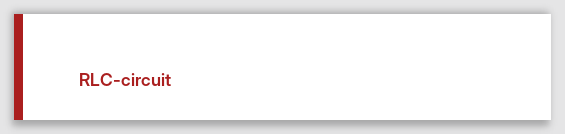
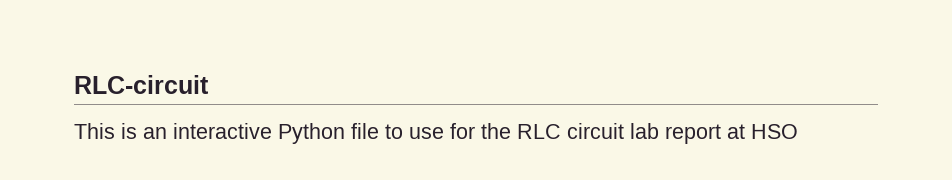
+ This is an interactive Python file to use for the RLC circuit lab report at HSO

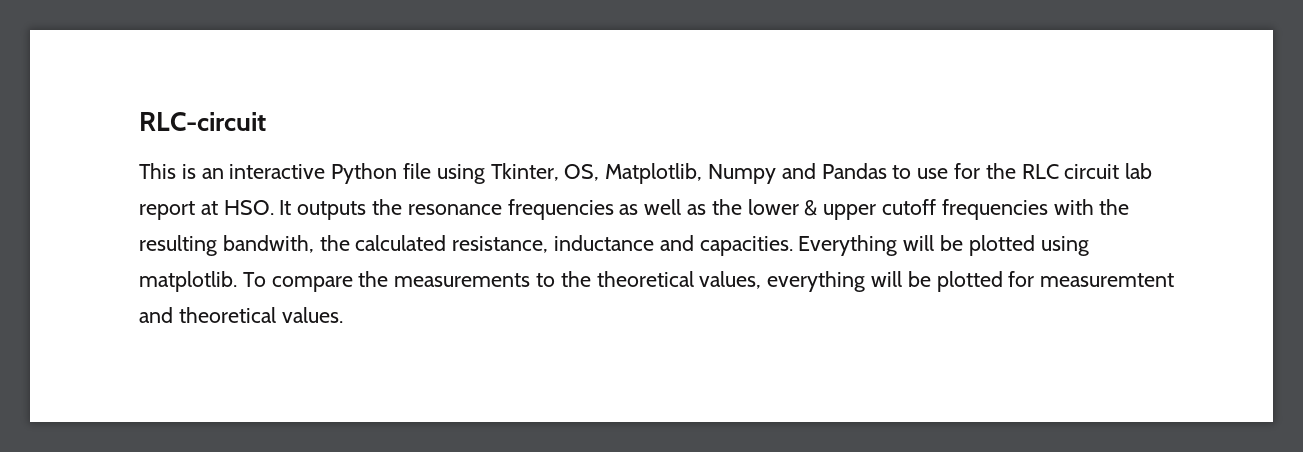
- This is an interactive Python file to use for the RLC circuit lab report at HSO
+ This is an interactive Python file using Tkinter, OS, Matplotlib, Numpy and Pandas to use for the RLC circuit lab report at HSO. It outputs the resonance frequencies as well as the lower & upper cutoff frequencies with the resulting bandwith, the calculated resistance, inductance and capacities. Everything will be plotted using matplotlib. To compare the measurements to the theoretical values, everything will be plotted for measuremtent and theoretical values.

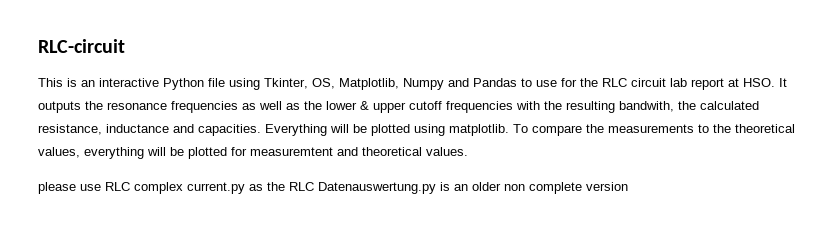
+ please use RLC complex current.py as the RLC Datenauswertung.py is an older non complete version

